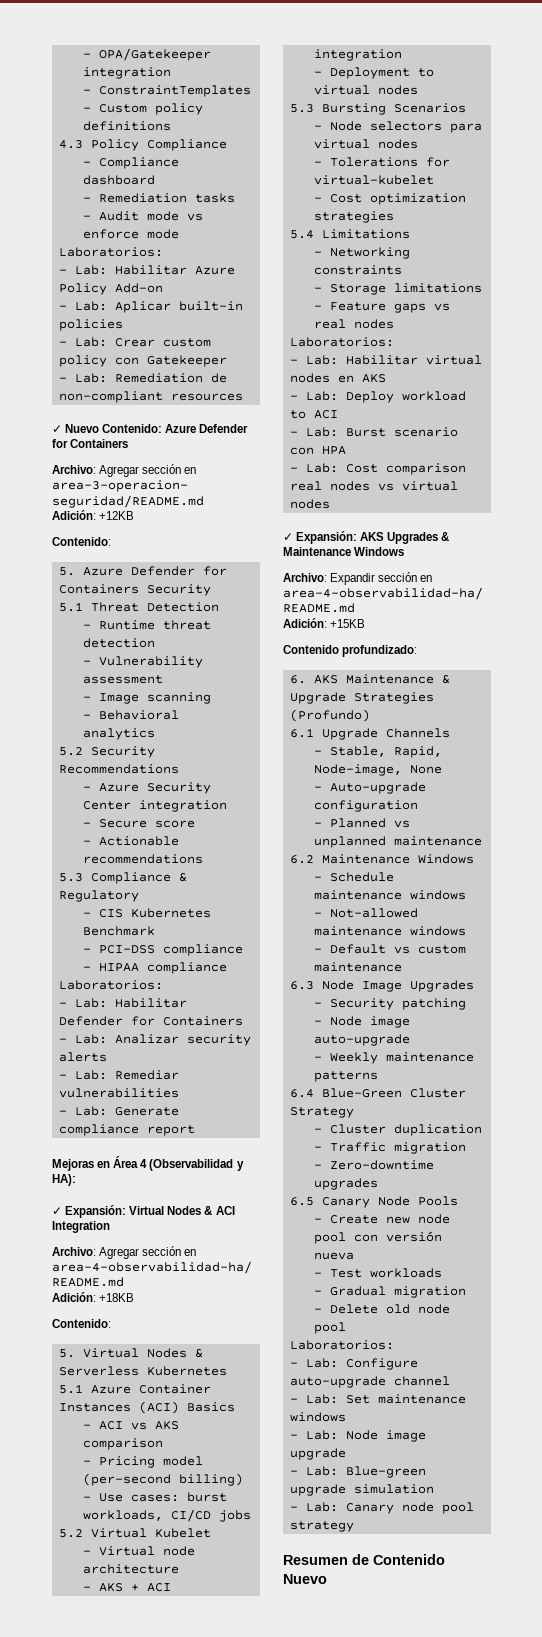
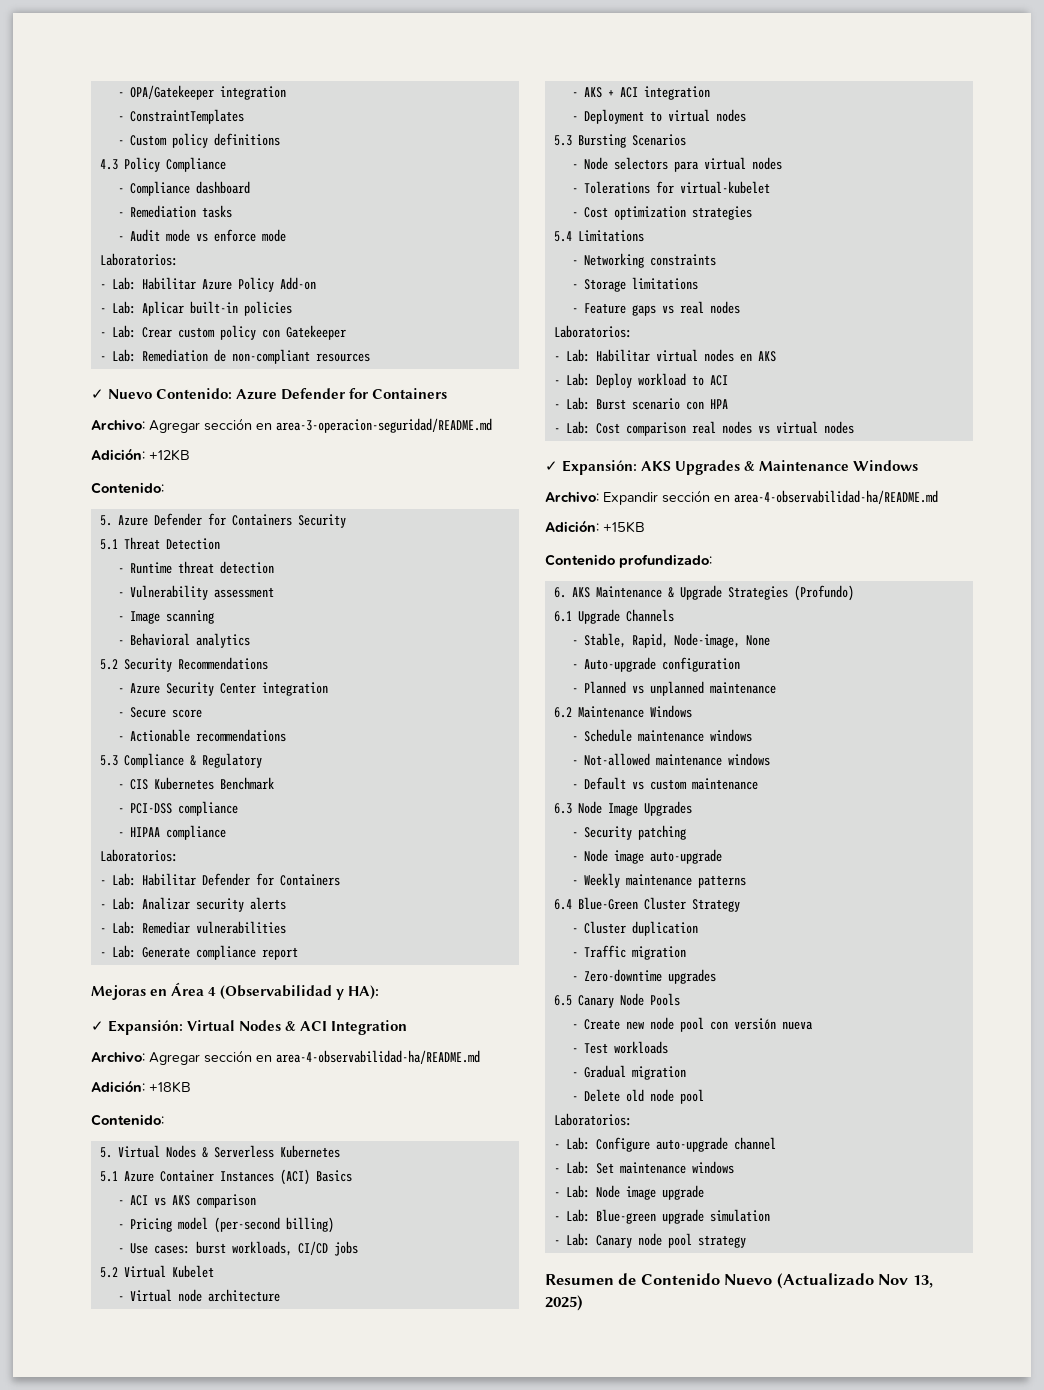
- Resumen de Contenido Nuevo
+ Resumen de Contenido Nuevo (Actualizado Nov 13, 2025)

